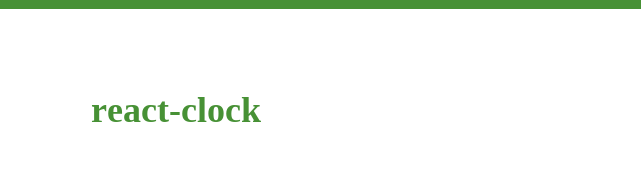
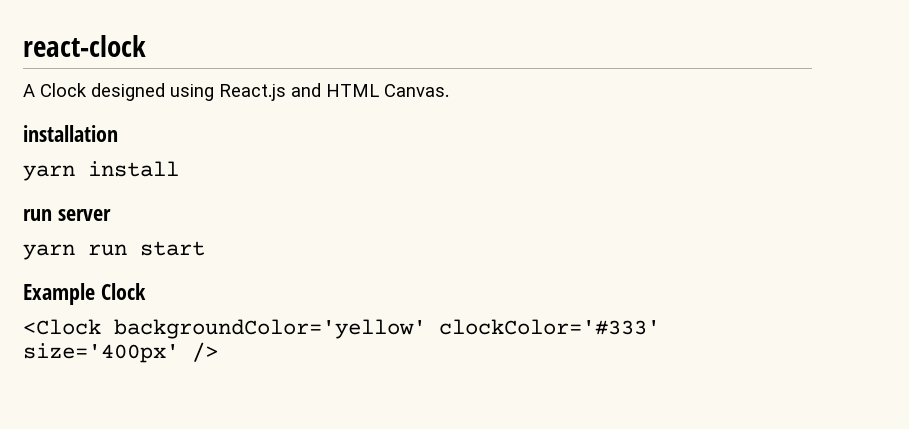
+ A Clock designed using React.js and HTML Canvas.
+ installation
+ yarn install
+ run server
+ yarn run start
+ Example Clock
+ <Clock backgroundColor='yellow' clockColor='#333' size='400px' />

